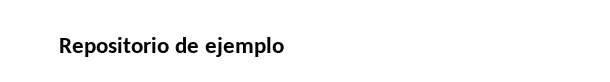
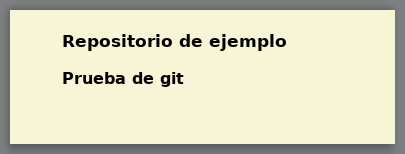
+ Prueba de git

